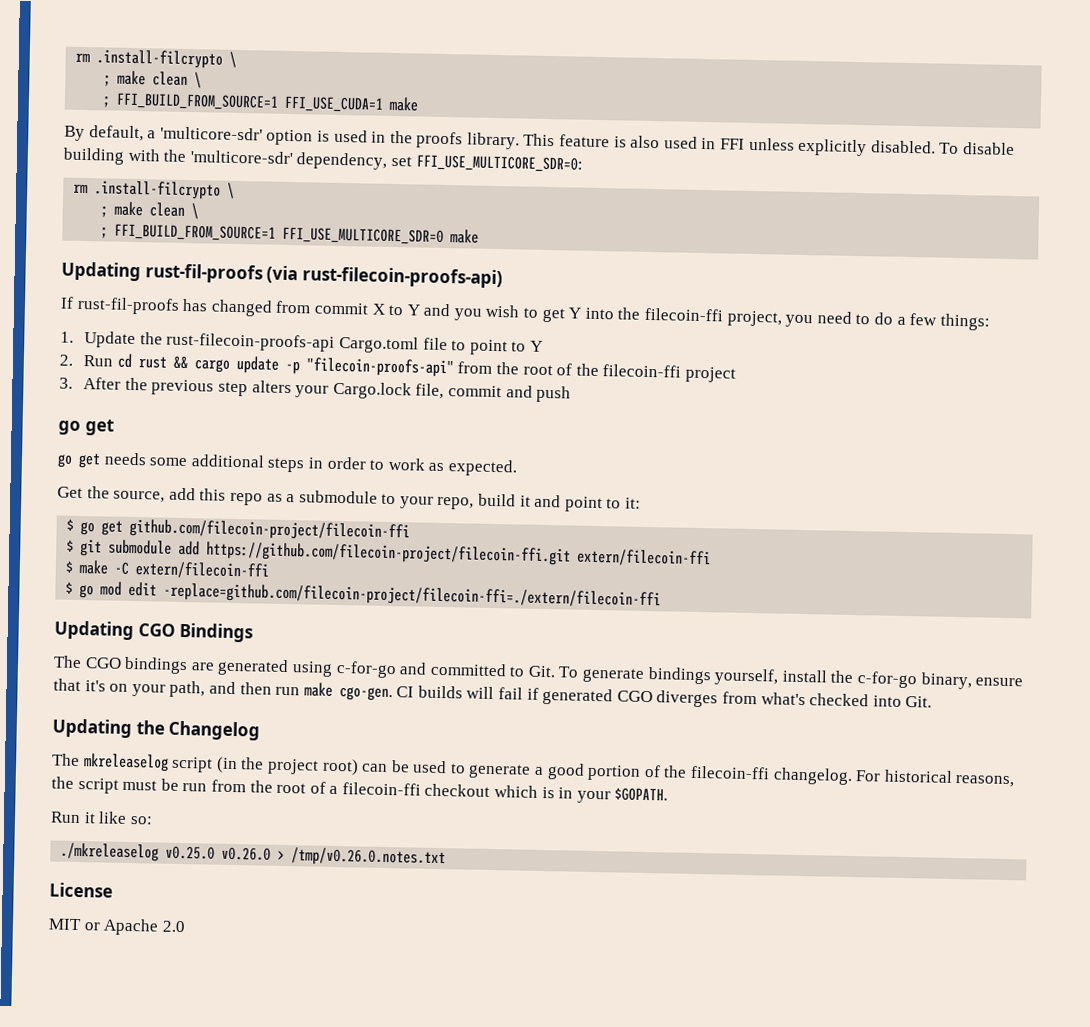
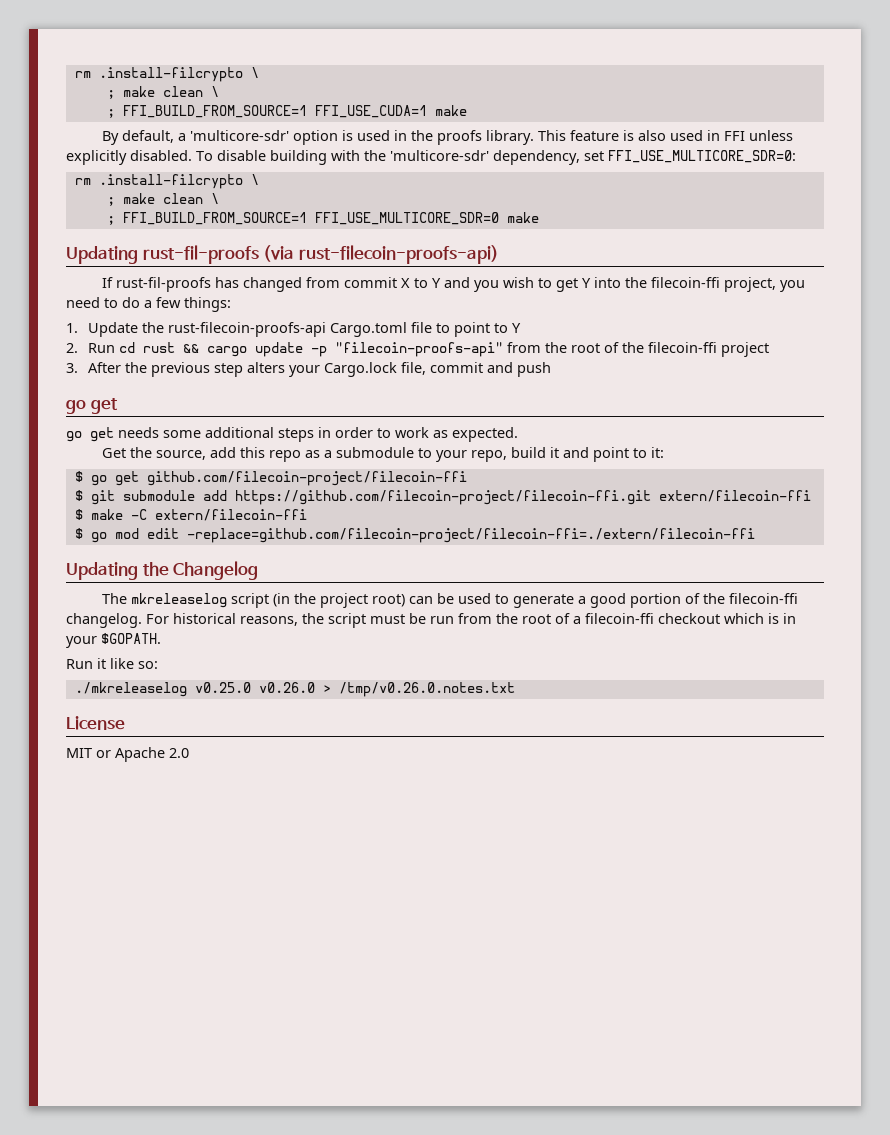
- Updating CGO Bindings
- The CGO bindings are generated using c-for-go and committed to Git. To generate bindings yourself, install the c-for-go binary, ensure that it's on your path, and then run make cgo-gen. CI builds will fail if generated CGO diverges from what's checked into Git.

